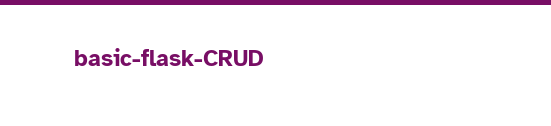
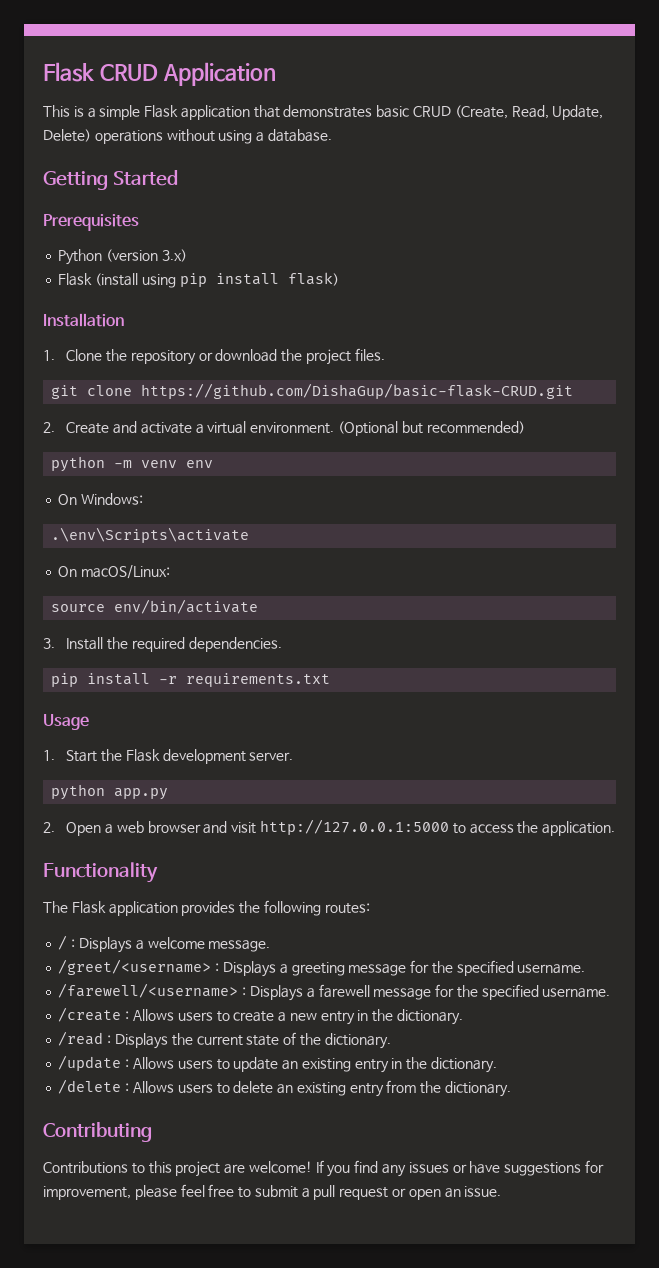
- basic-flask-CRUD
+ Flask CRUD Application
+ This is a simple Flask application that demonstrates basic CRUD (Create, Read, Update, Delete) operations without using a database.
+ Getting Started
+ Prerequisites
+ Python (version 3.x)
+ Flask (install using pip install flask)
+ Installation
+ 1. Clone the repository or download the project files.
+ git clone https://github.com/DishaGup/basic-flask-CRUD.git
+ 2. Create and activate a virtual environment. (Optional but recommended)
+ python -m venv env
+ On Windows:
+ .\env\Scripts\activate
+ On macOS/Linux:
+ source env/bin/activate
+ 3. Install the required dependencies.
+ pip install -r requirements.txt
+ Usage
+ 1. Start the Flask development server.
+ python app.py
+ 2. Open a web browser and visit http://127.0.0.1:5000 to access the application.
+ Functionality
+ The Flask application provides the following routes:
+ / : Displays a welcome message.
+ /greet/<username> : Displays a greeting message for the specified username.
+ /farewell/<username> : Displays a farewell message for the specified username.
+ /create : Allows users to create a new entry in the dictionary.
+ /read : Displays the current state of the dictionary.
+ /update : Allows users to update an existing entry in the dictionary.
+ /delete : Allows users to delete an existing entry from the dictionary.
+ Contributing
+ Contributions to this project are welcome! If you find any issues or have suggestions for improvement, please feel free to submit a pull request or open an issue.

